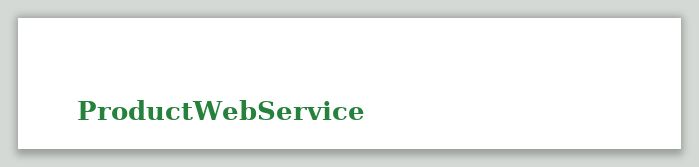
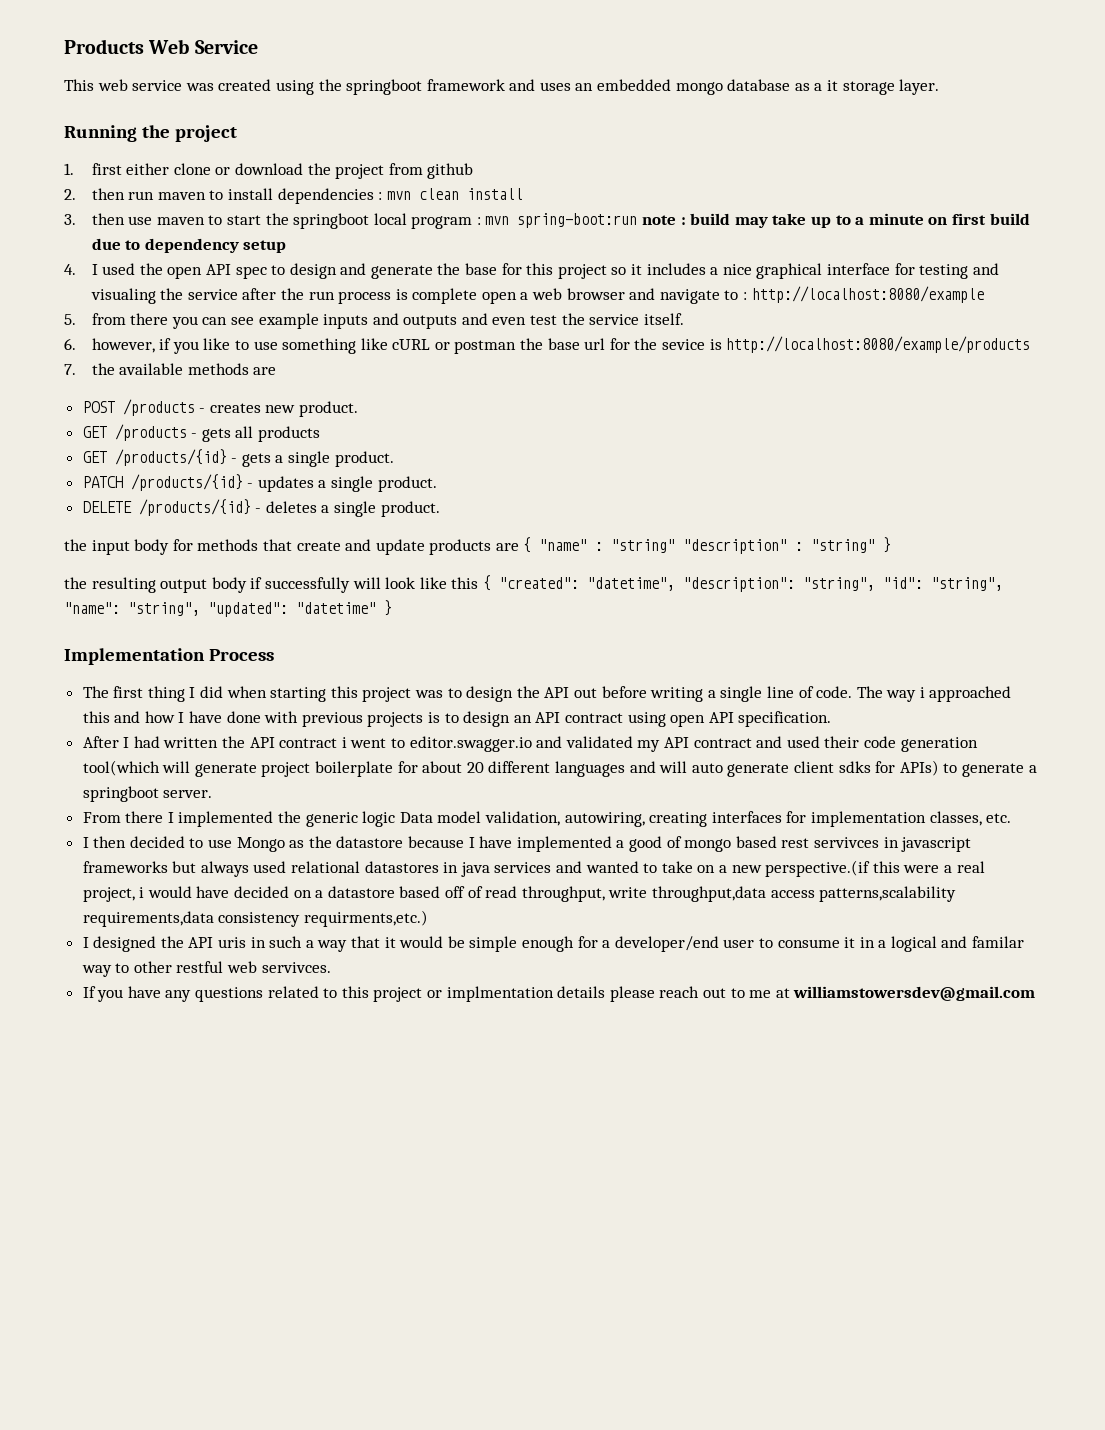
- ProductWebService
+ Products Web Service
+ This web service was created using the springboot framework and uses an embedded mongo database as a it storage layer.
+ Running the project
+ 1. first either clone or download the project from github
+ 2. then run maven to install dependencies : mvn clean install
+ 3. then use maven to start the springboot local program : mvn spring-boot:run note : build may take up to a minute on first build due to dependency setup
+ 4. I used the open API spec to design and generate the base for this project so it includes a nice graphical interface for testing and visualing the service after the run process is complete open a web browser and navigate to : http://localhost:8080/example
+ 5. from there you can see example inputs and outputs and even test the service itself.
+ 6. however, if you like to use something like cURL or postman the base url for the sevice is http://localhost:8080/example/products
+ 7. the available methods are
+ POST /products - creates new product.
+ GET /products - gets all products
+ GET /products/{id} - gets a single product.
+ PATCH /products/{id} - updates a single product.
+ DELETE /products/{id} - deletes a single product.
+ the input body for methods that create and update products are { "name" : "string" "description" : "string" }
+ the resulting output body if successfully will look like this { "created": "datetime", "description": "string", "id": "string", "name": "string", "updated": "datetime" }
+ Implementation Process
+ The first thing I did when starting this project was to design the API out before writing a single line of code. The way i approached this and how I have done with previous projects is to design an API contract using open API specification.
+ After I had written the API contract i went to editor.swagger.io and validated my API contract and used their code generation tool(which will generate project boilerplate for about 20 different languages and will auto generate client sdks for APIs) to generate a springboot server.
+ From there I implemented the generic logic Data model validation, autowiring, creating interfaces for implementation classes, etc.
+ I then decided to use Mongo as the datastore because I have implemented a good of mongo based rest servivces in javascript frameworks but always used relational datastores in java services and wanted to take on a new perspective.(if this were a real project, i would have decided on a datastore based off of read throughput, write throughput,data access patterns,scalability requirements,data consistency requirments,etc.)
+ I designed the API uris in such a way that it would be simple enough for a developer/end user to consume it in a logical and familar way to other restful web servivces.
+ If you have any questions related to this project or implmentation details please reach out to me at williamstowersdev@gmail.com

